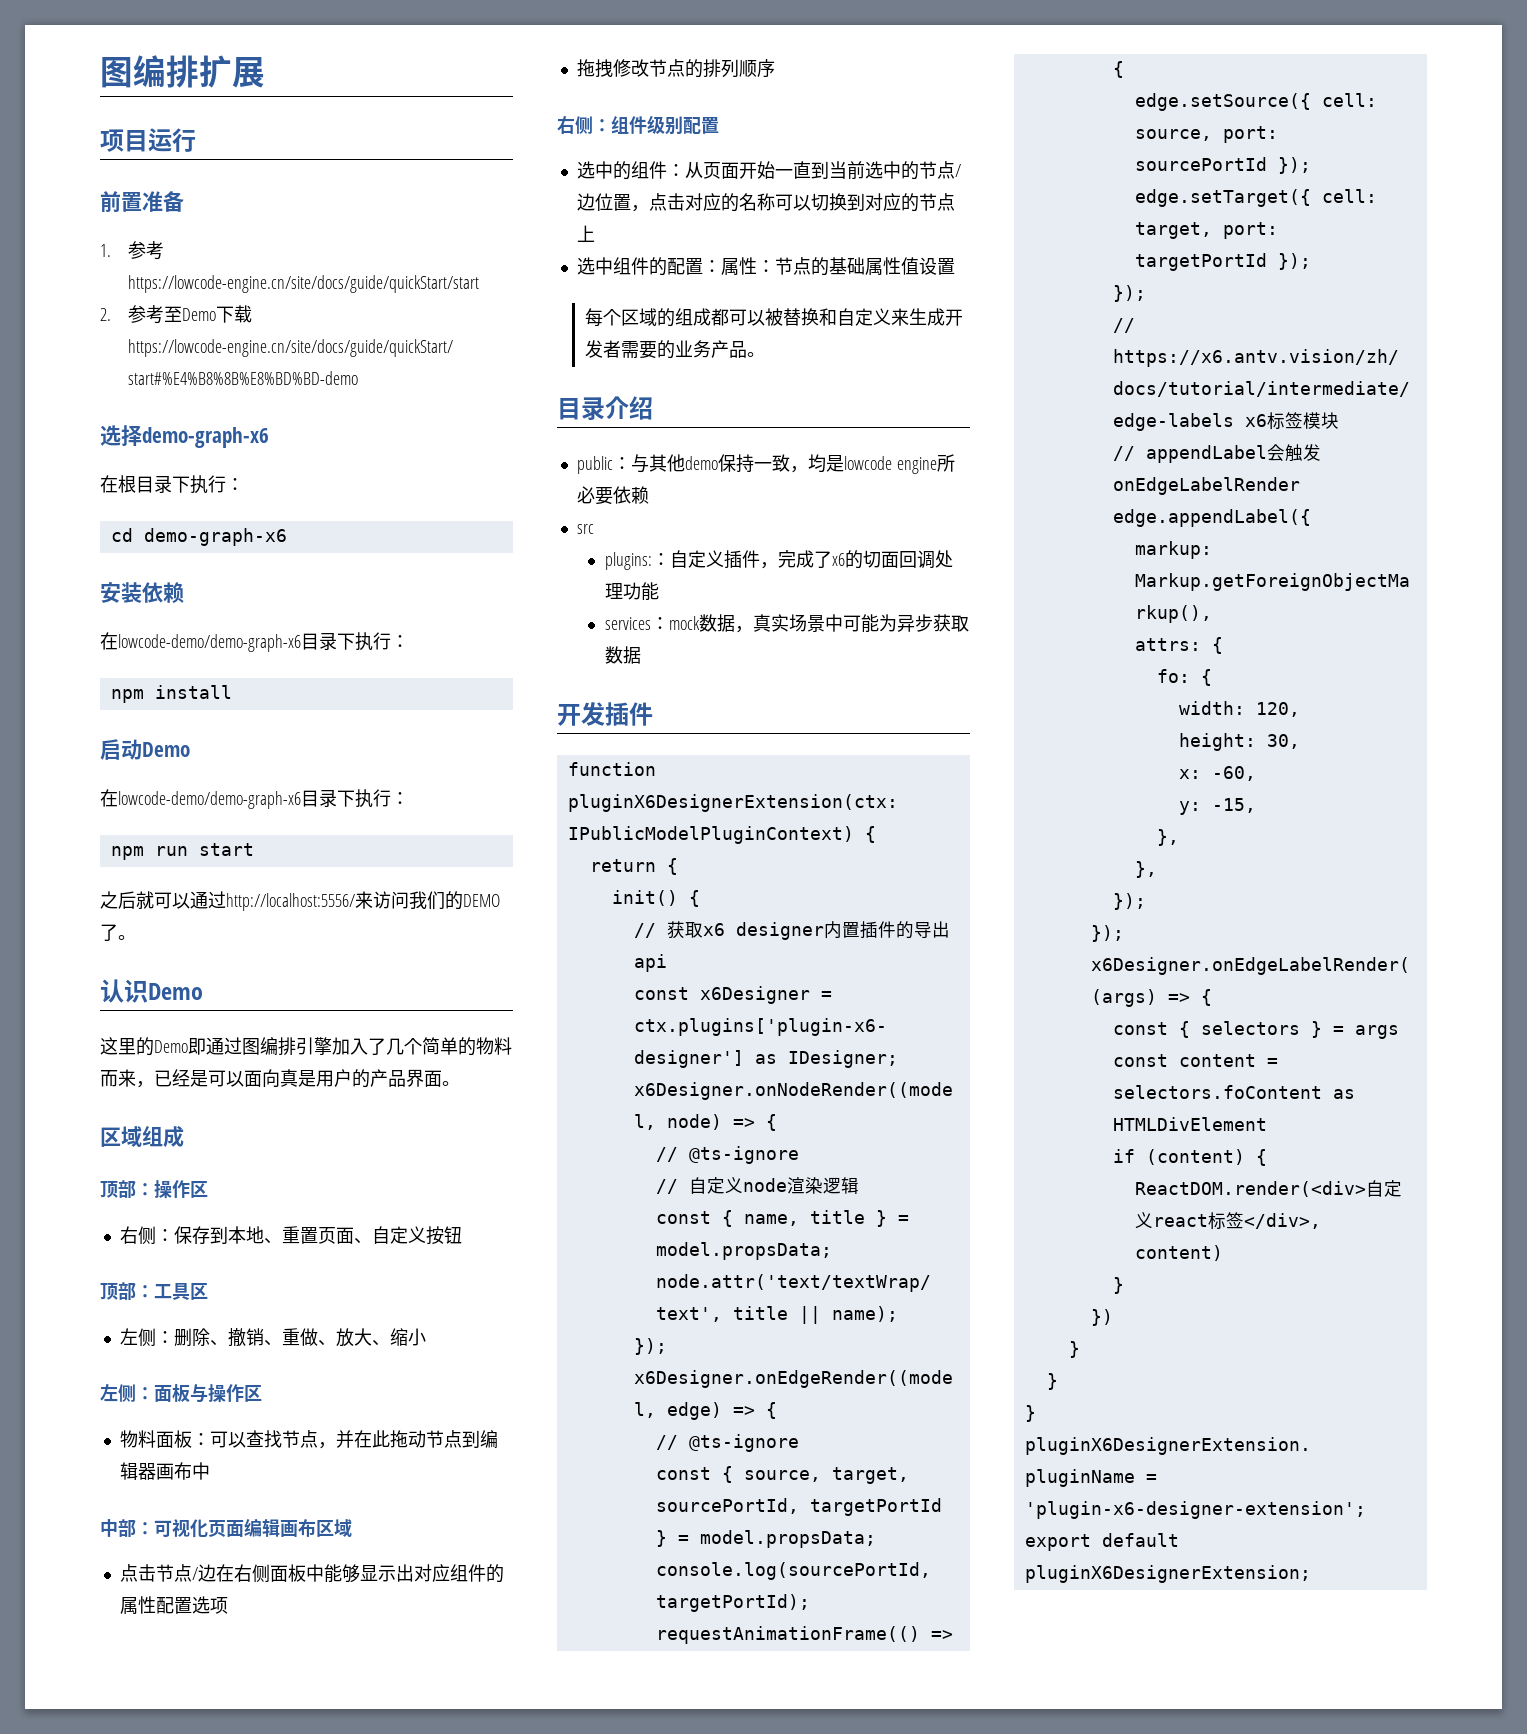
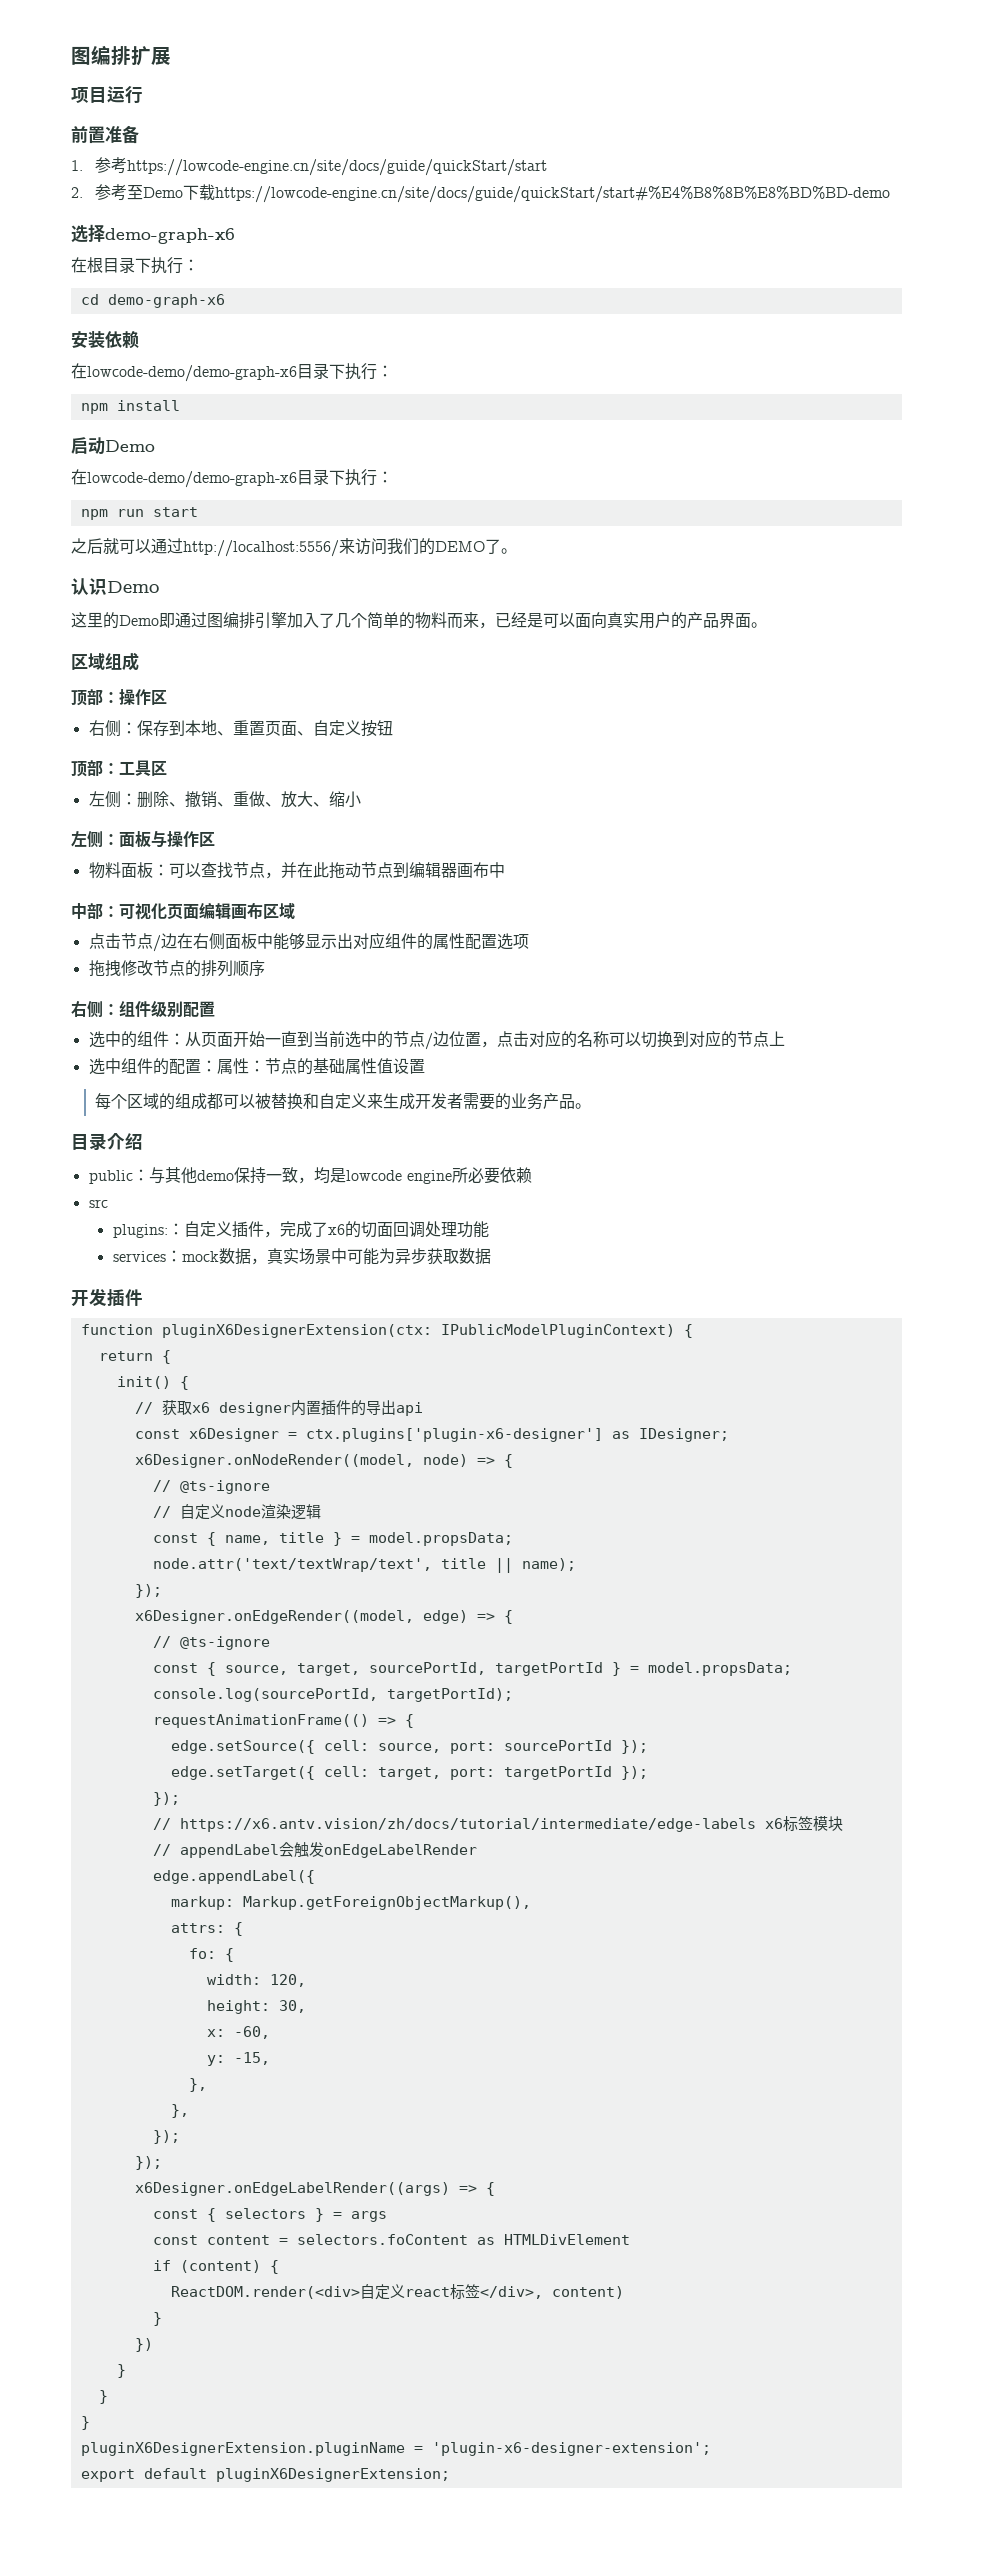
- 这里的Demo即通过图编排引擎加入了几个简单的物料而来，已经是可以面向真是用户的产品界面。
+ 这里的Demo即通过图编排引擎加入了几个简单的物料而来，已经是可以面向真实用户的产品界面。

